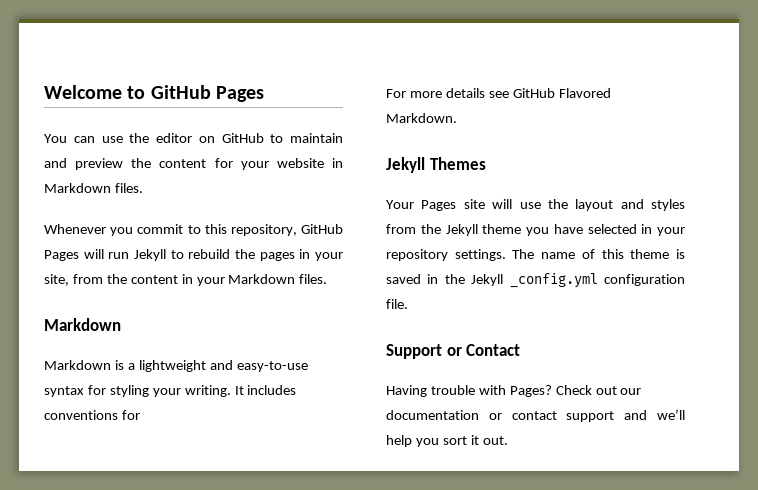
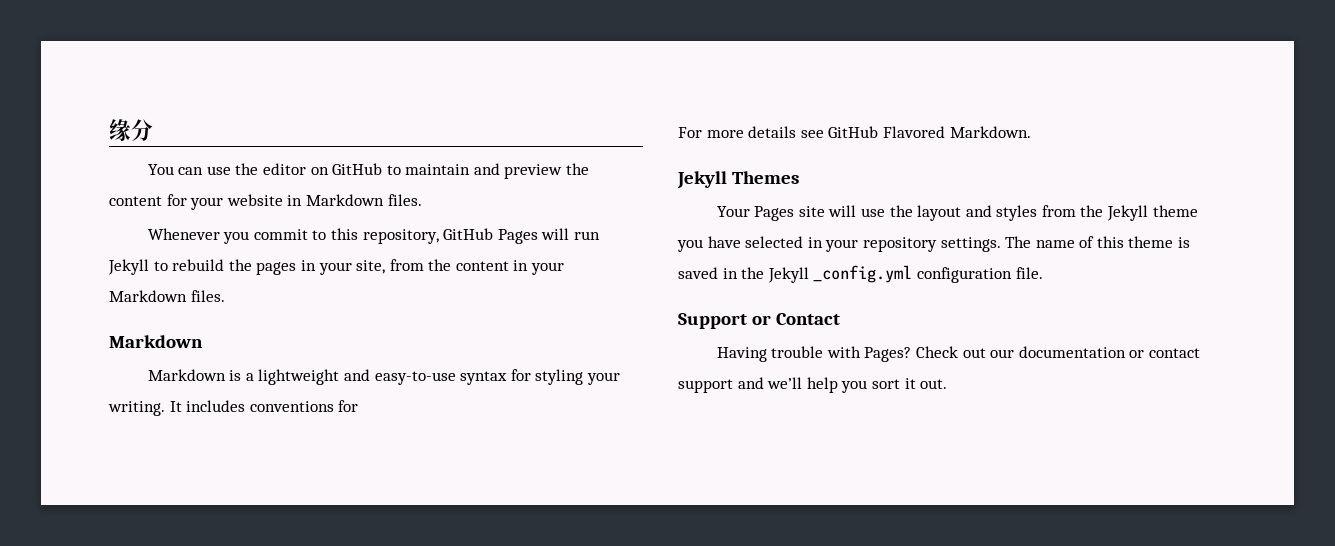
- Welcome to GitHub Pages
+ 缘分

